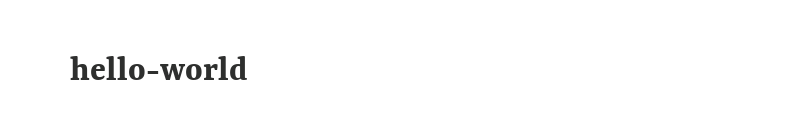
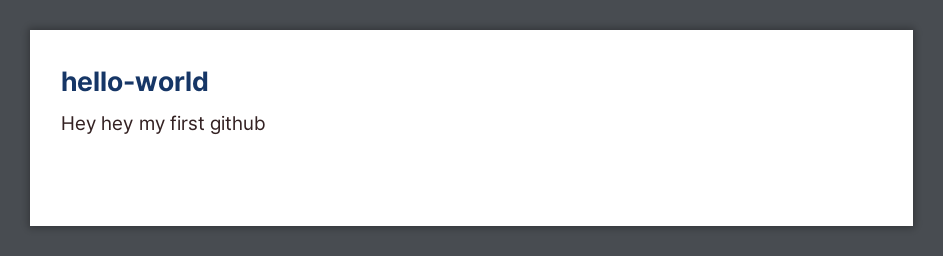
+ Hey hey my first github

